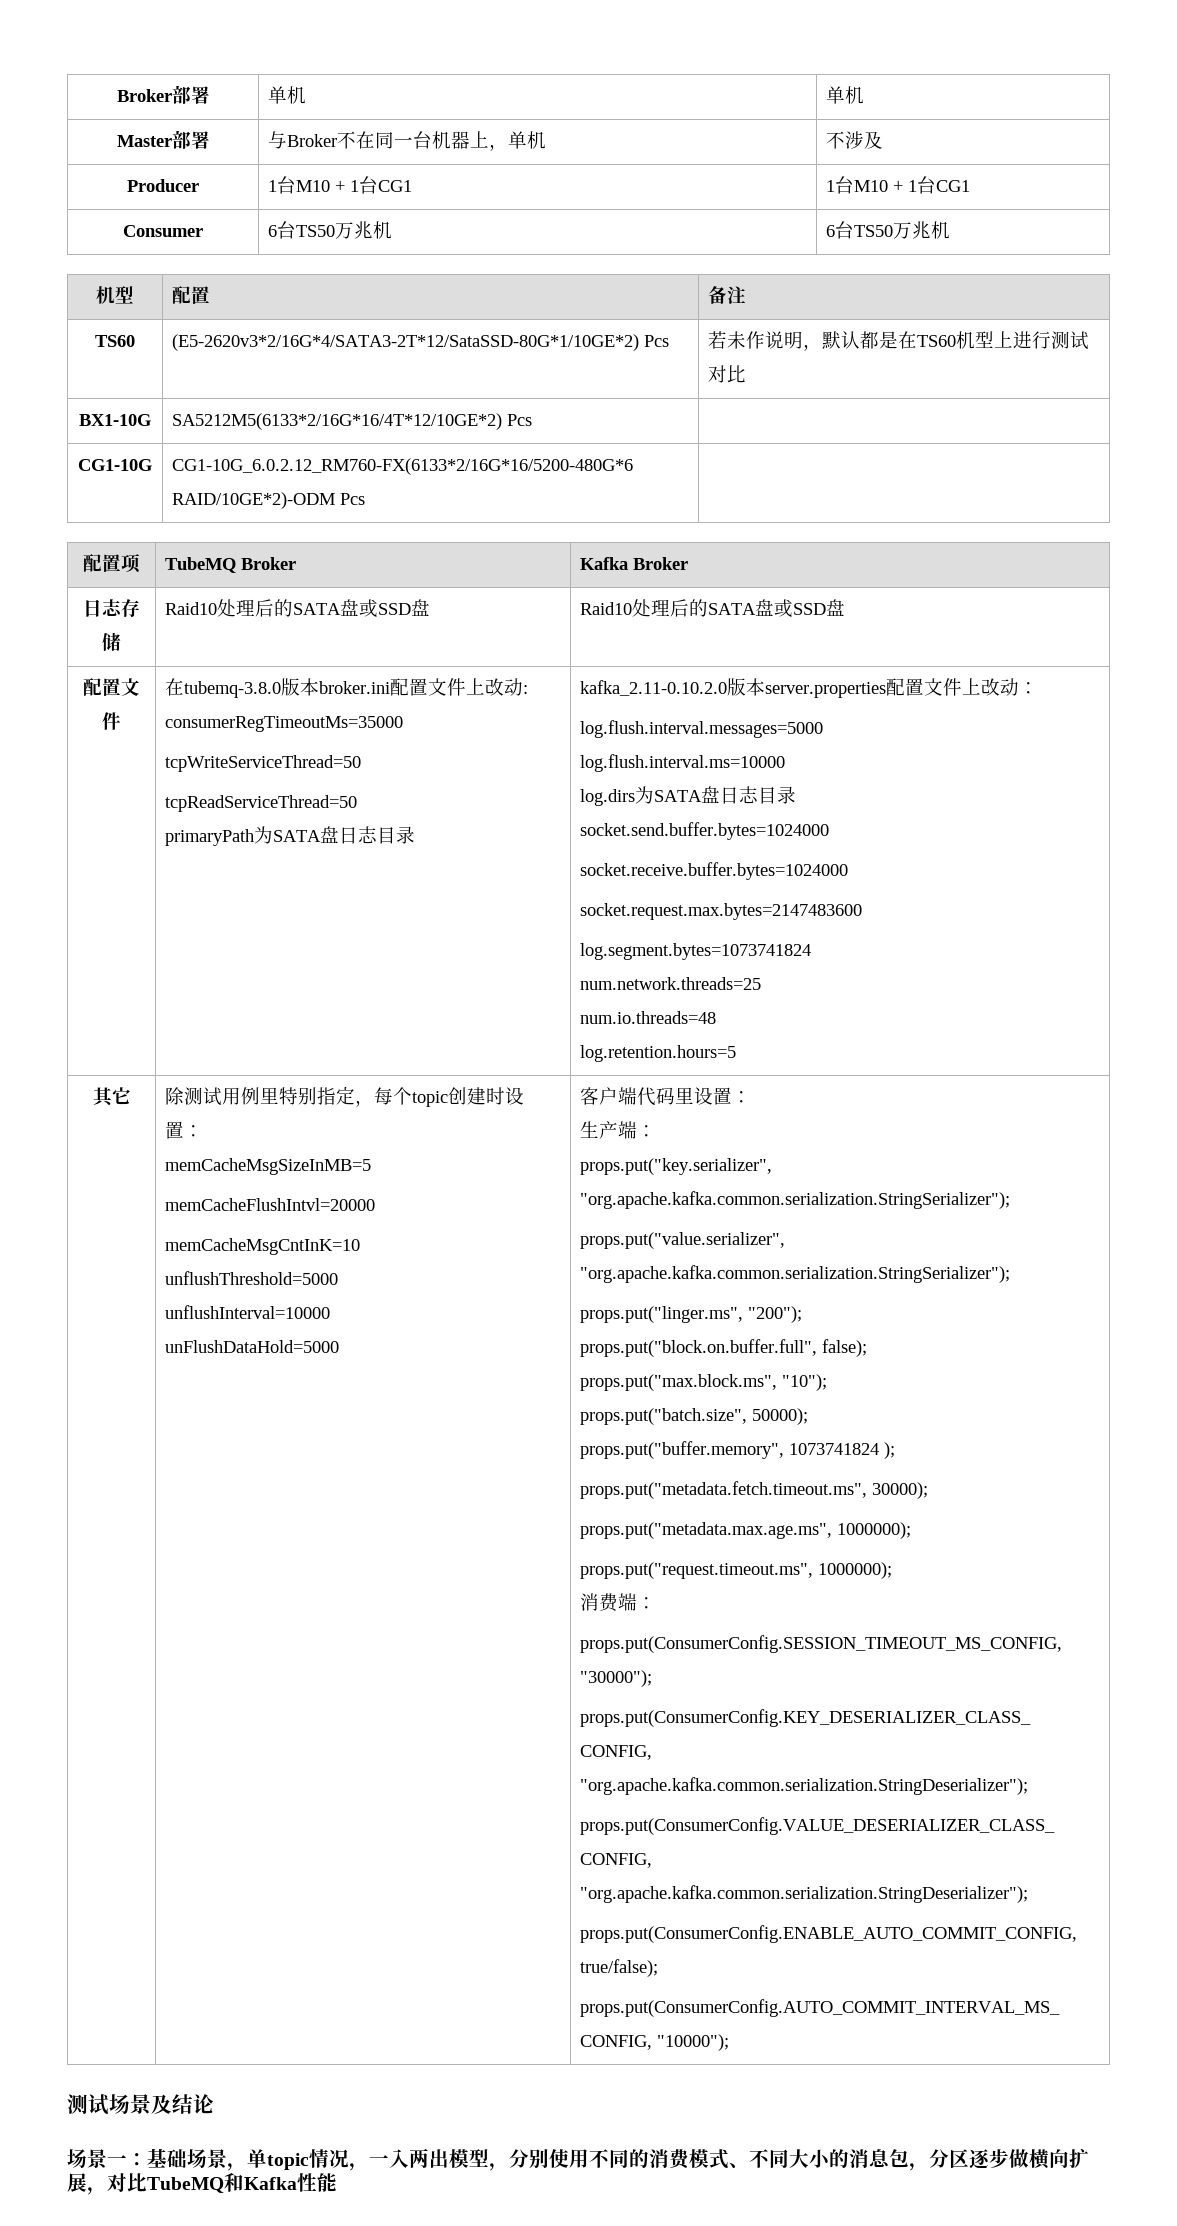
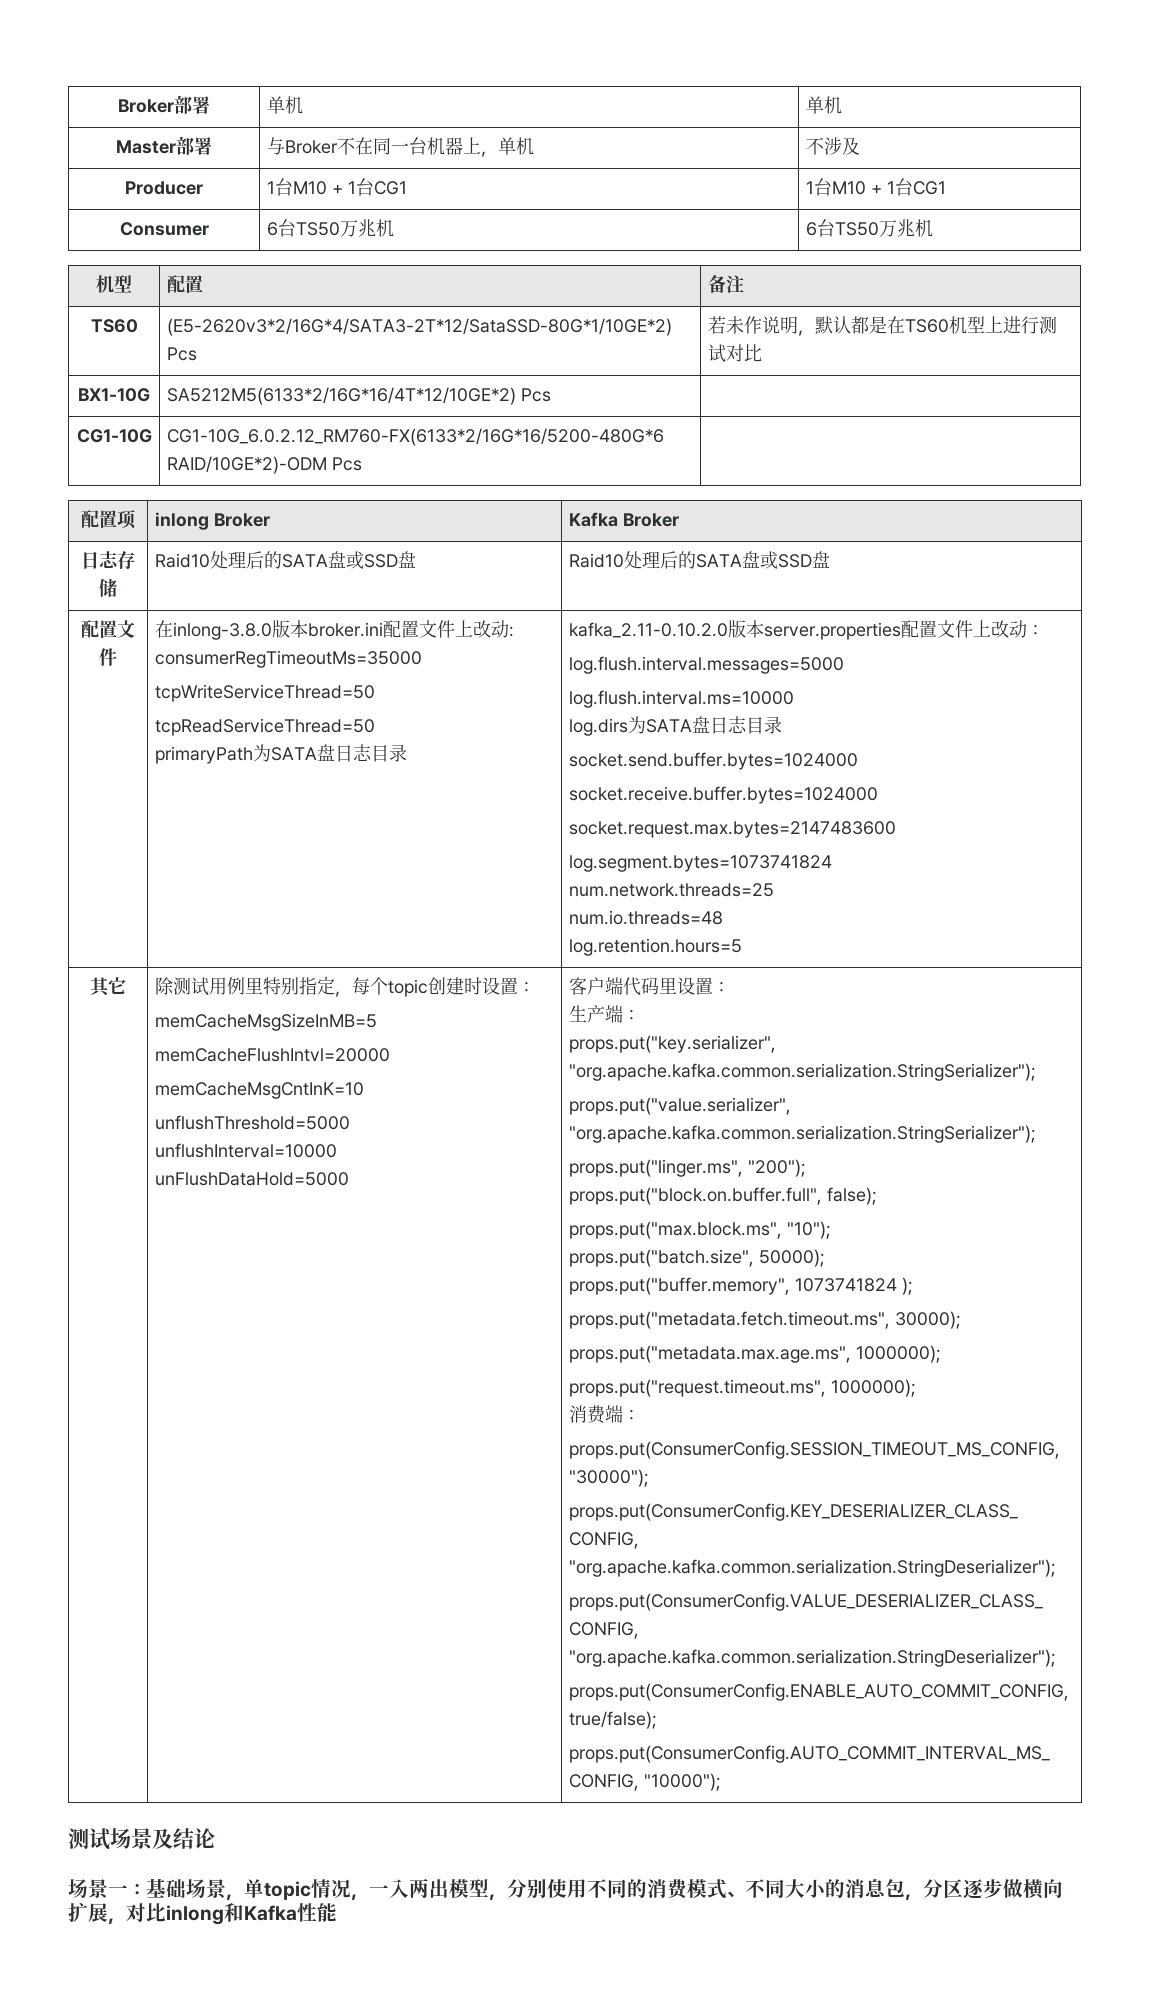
- 配置项 | TubeMQ Broker | Kafka Broker
+ 配置项 | inlong Broker | Kafka Broker
- 配置文件 | 在tubemq-3.8.0版本broker.ini配置文件上改动: consumerRegTimeoutMs=35000
+ 配置文件 | 在inlong-3.8.0版本broker.ini配置文件上改动: consumerRegTimeoutMs=35000
- 场景一：基础场景，单topic情况，一入两出模型，分别使用不同的消费模式、不同大小的消息包，分区逐步做横向扩展，对比TubeMQ和Kafka性能
+ 场景一：基础场景，单topic情况，一入两出模型，分别使用不同的消费模式、不同大小的消息包，分区逐步做横向扩展，对比inlong和Kafka性能

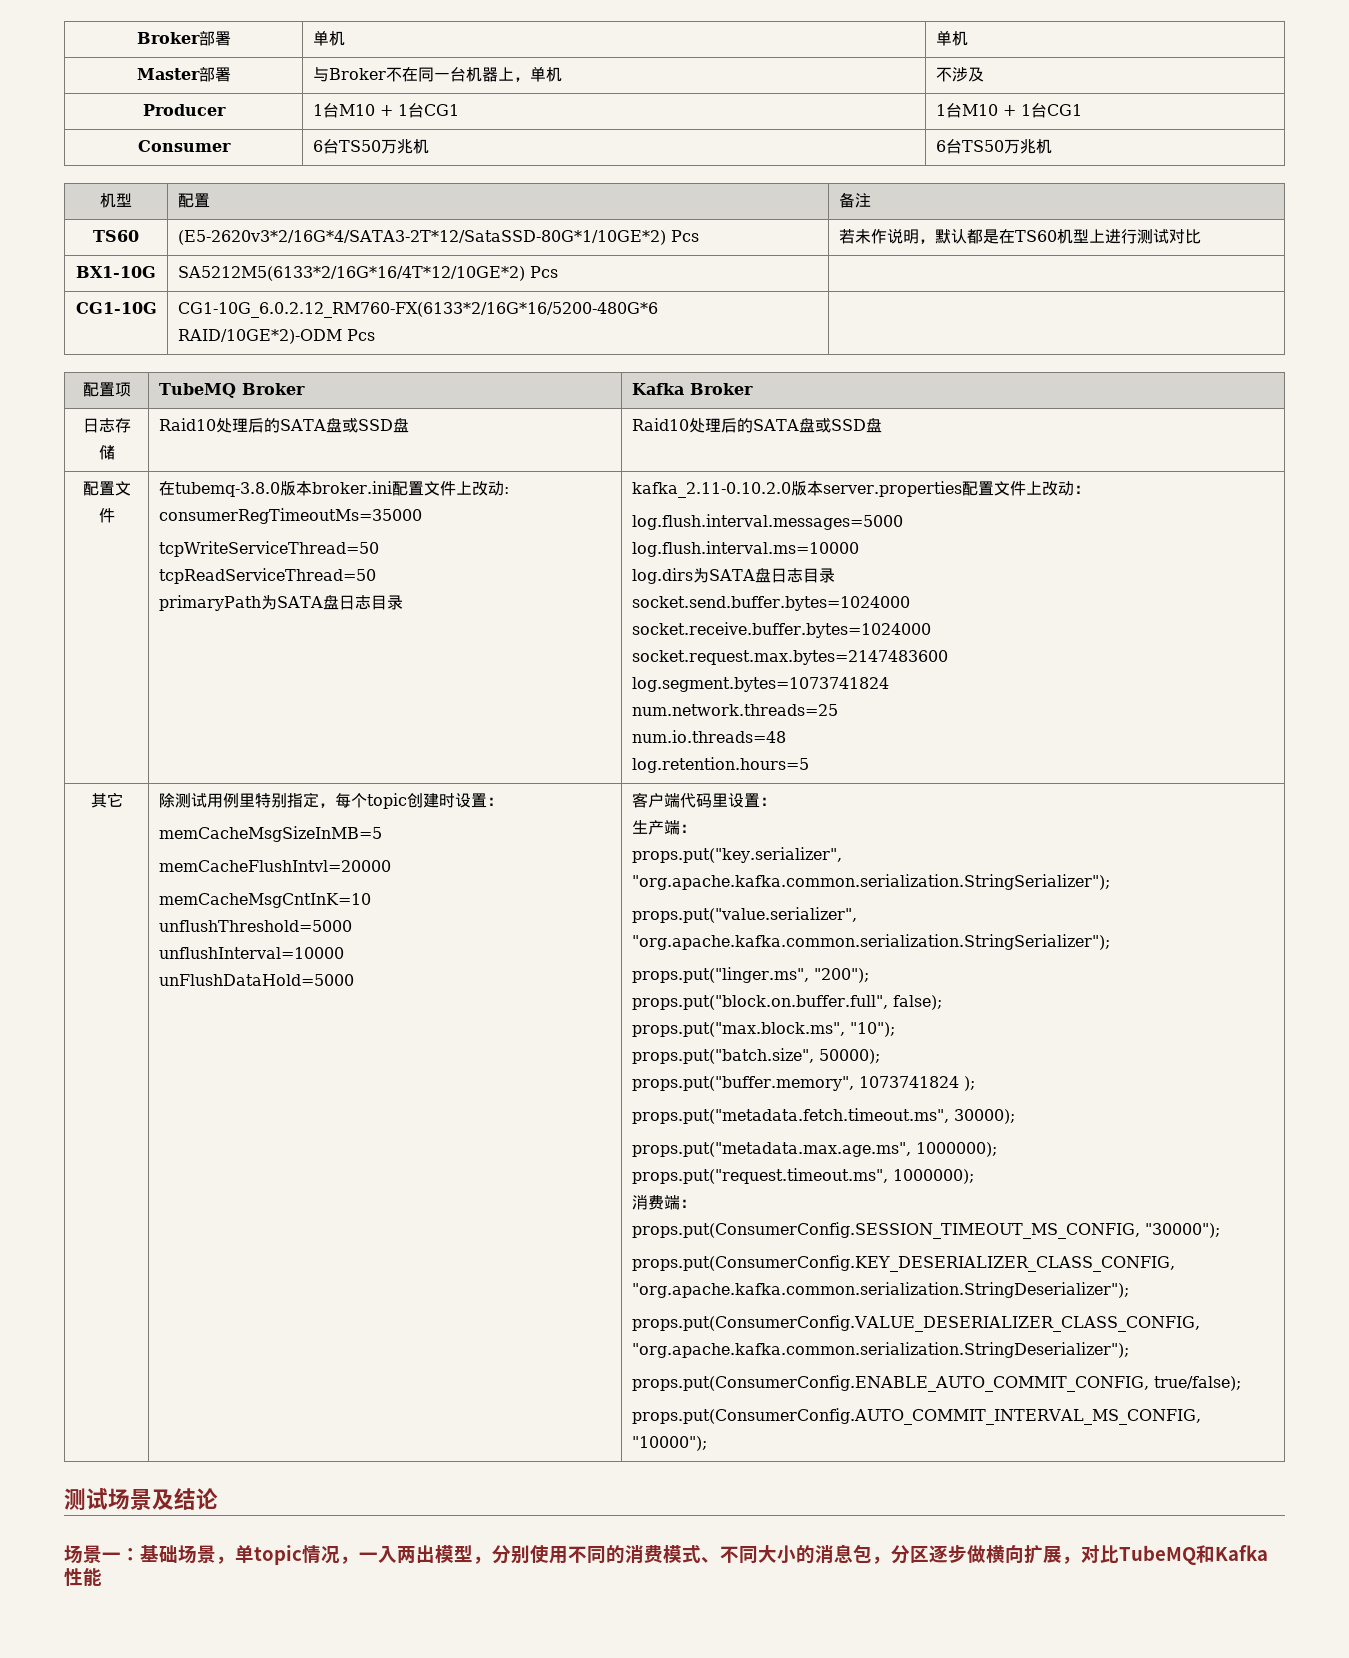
- 配置项 | inlong Broker | Kafka Broker
+ 配置项 | TubeMQ Broker | Kafka Broker
- 配置文件 | 在inlong-3.8.0版本broker.ini配置文件上改动: consumerRegTimeoutMs=35000
+ 配置文件 | 在tubemq-3.8.0版本broker.ini配置文件上改动: consumerRegTimeoutMs=35000
- 场景一：基础场景，单topic情况，一入两出模型，分别使用不同的消费模式、不同大小的消息包，分区逐步做横向扩展，对比inlong和Kafka性能
+ 场景一：基础场景，单topic情况，一入两出模型，分别使用不同的消费模式、不同大小的消息包，分区逐步做横向扩展，对比TubeMQ和Kafka性能

